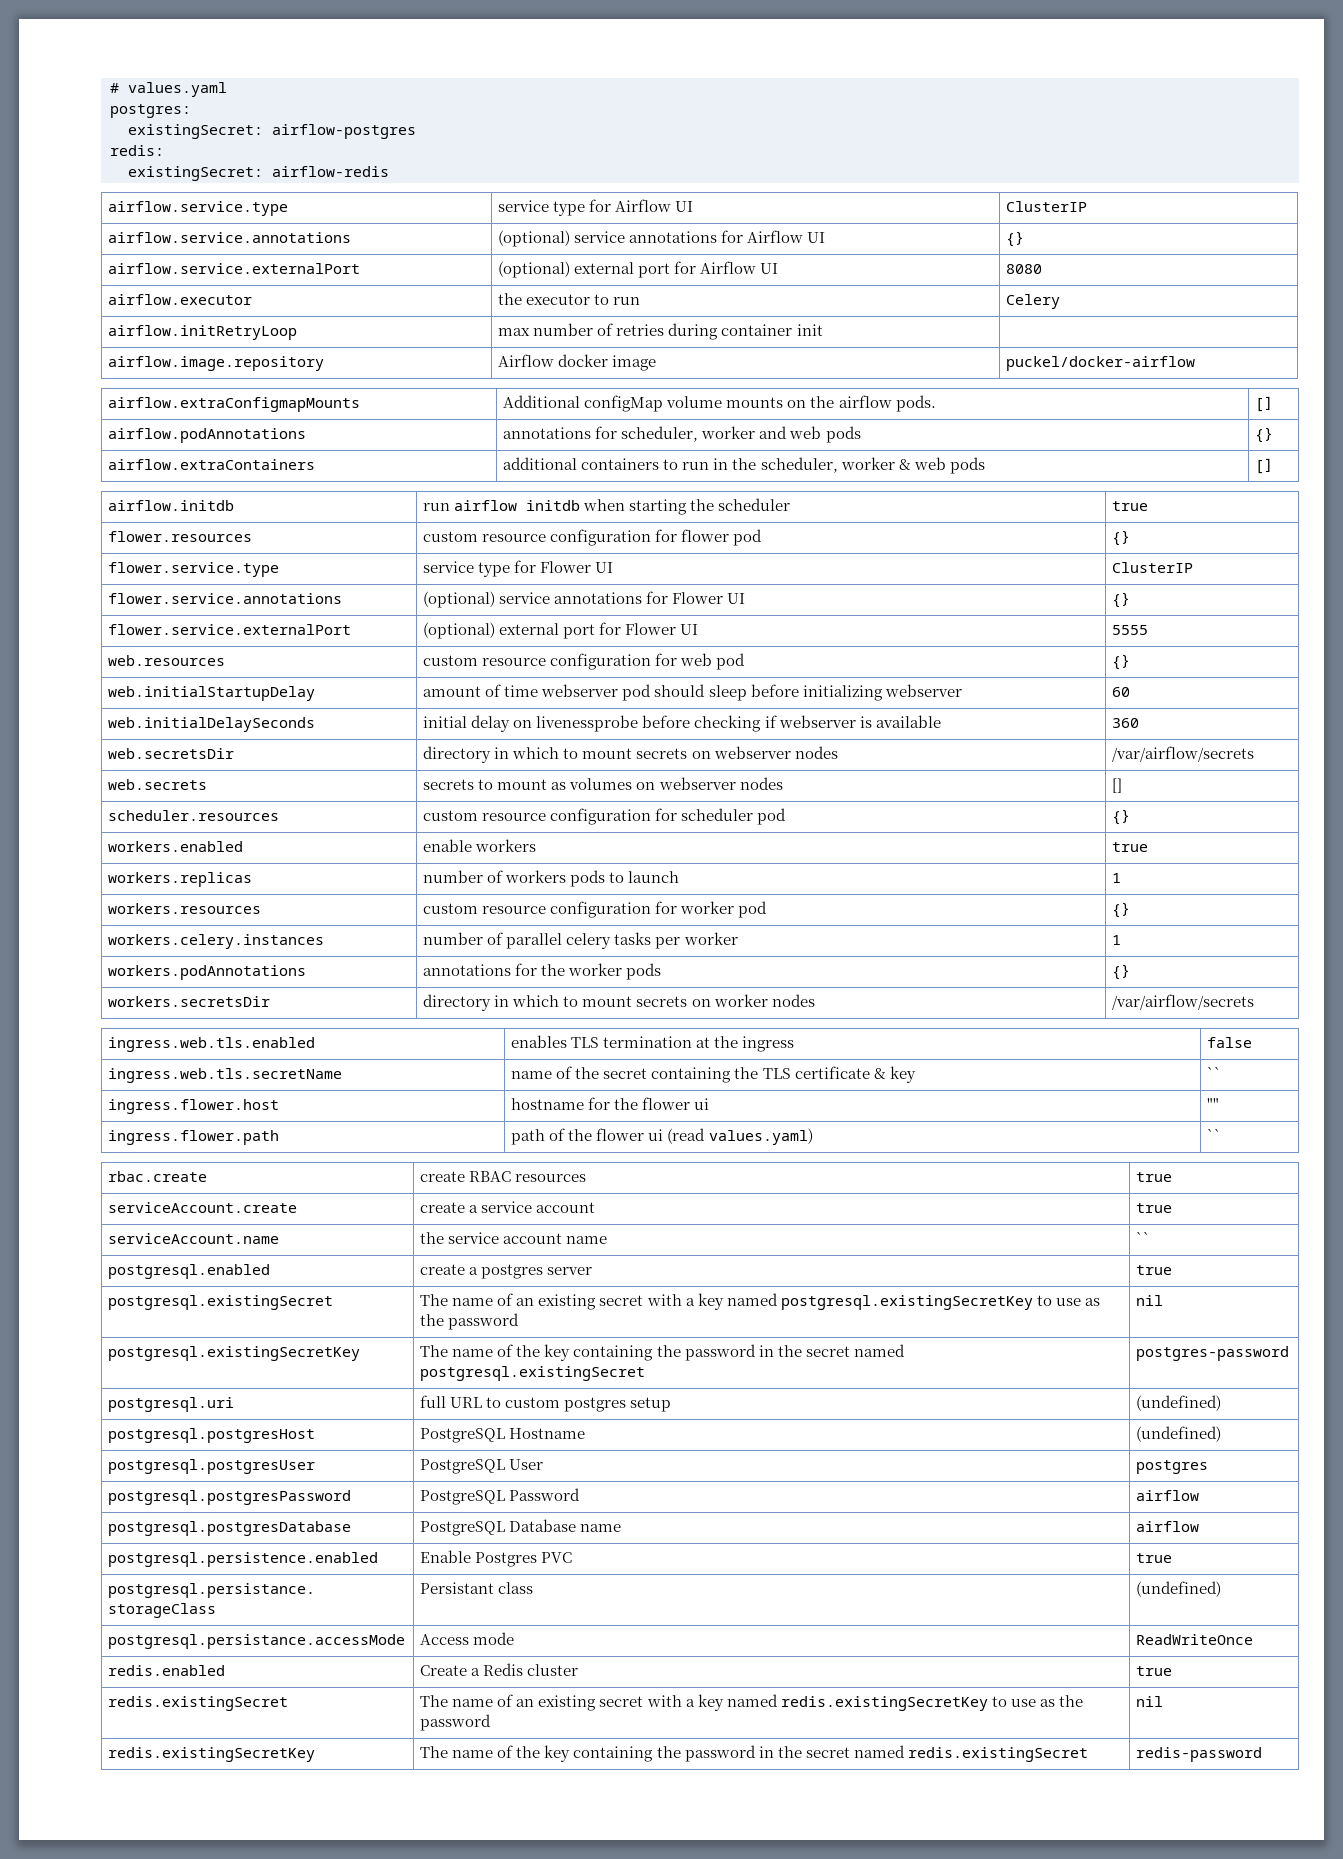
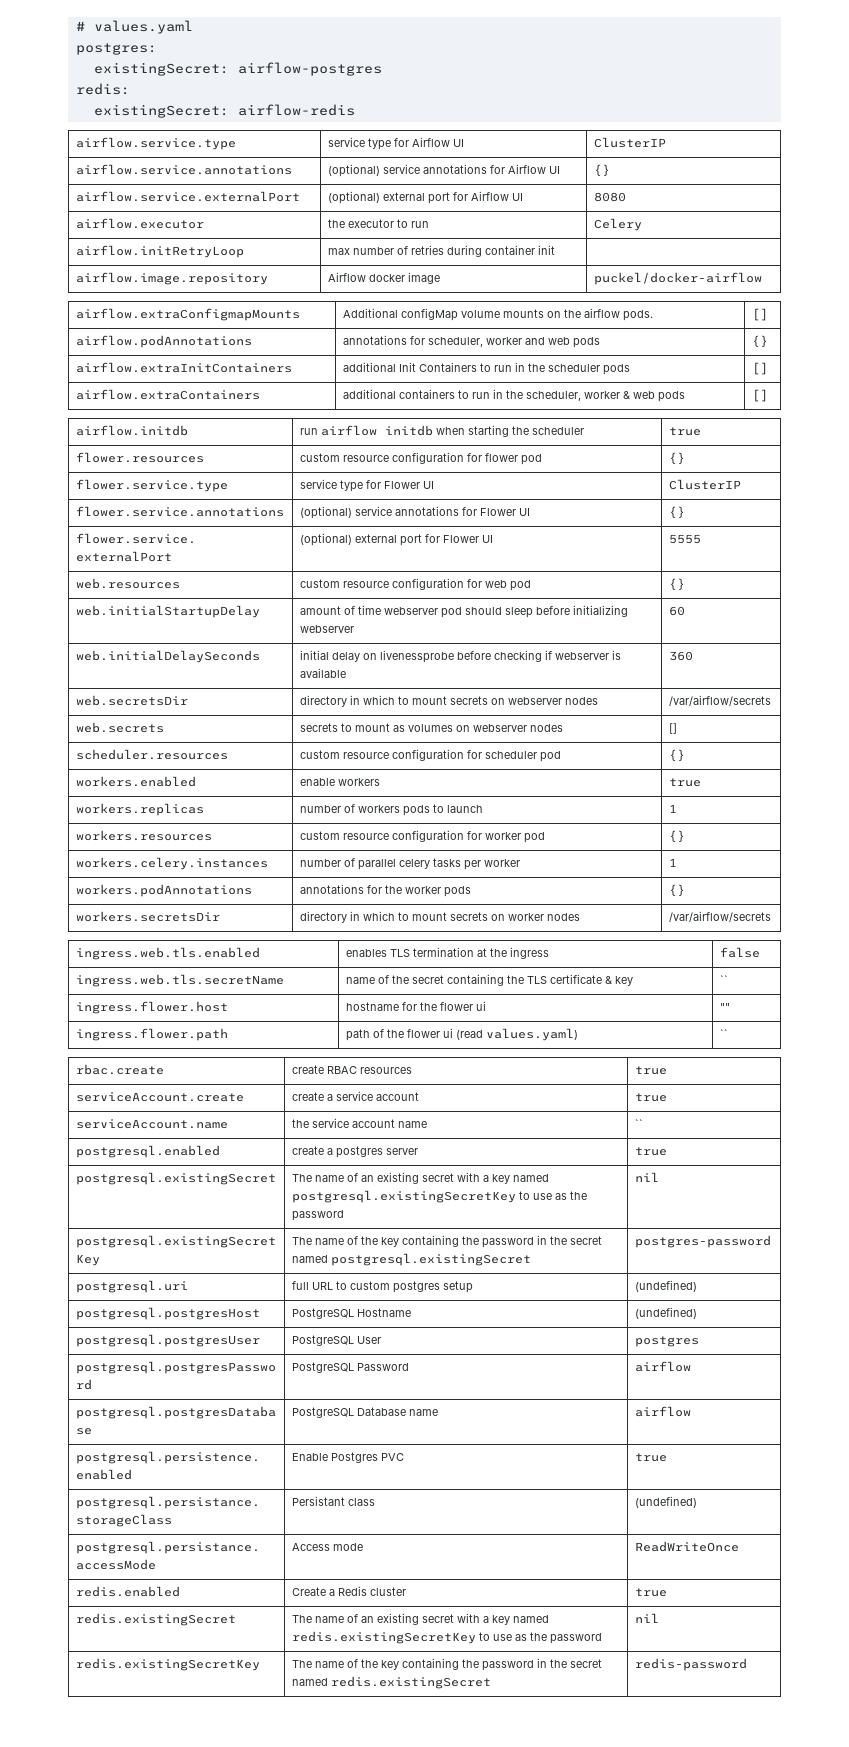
+ airflow.extraInitContainers | additional Init Containers to run in the scheduler pods | []

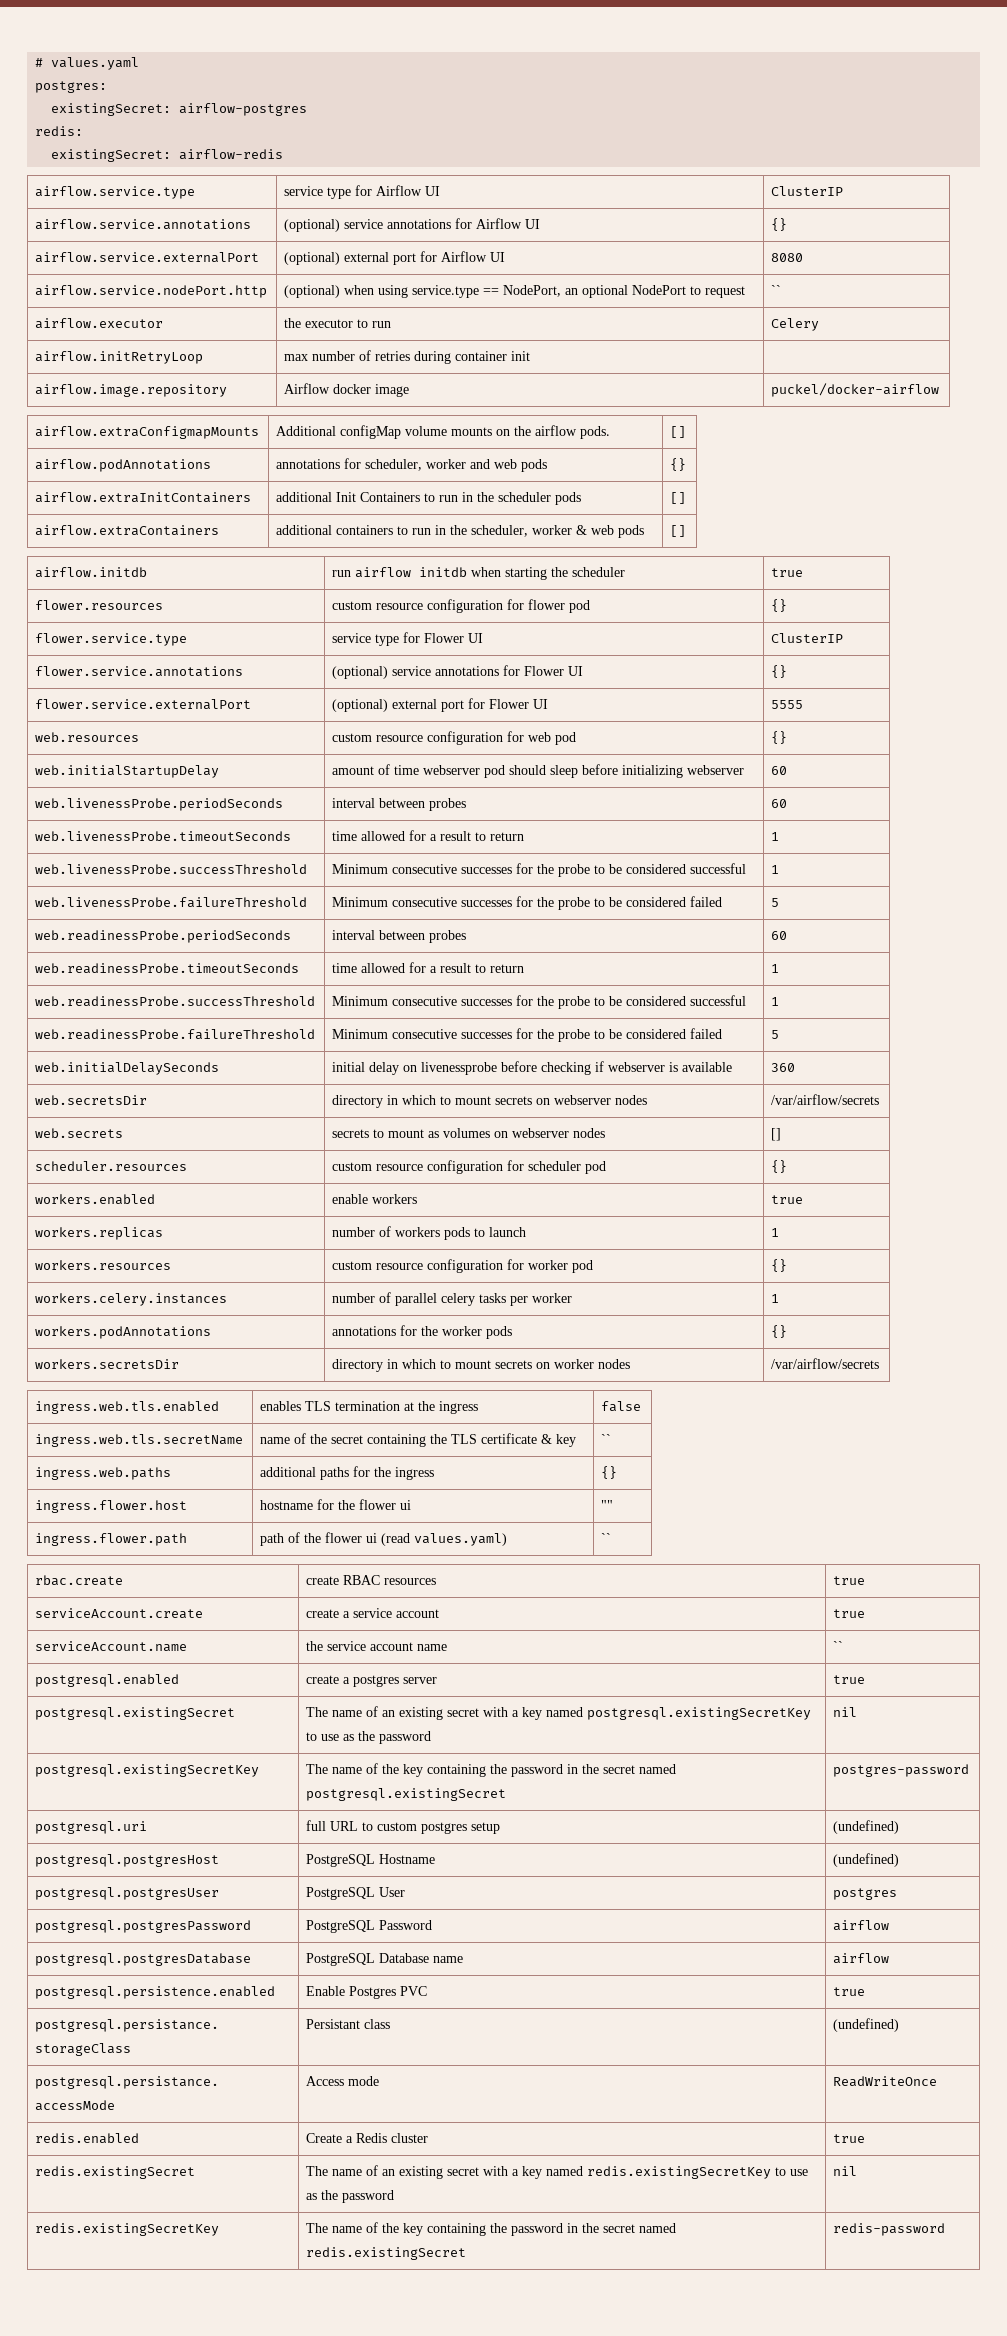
+ airflow.service.nodePort.http | (optional) when using service.type == NodePort, an optional NodePort to request | ``
+ web.livenessProbe.periodSeconds | interval between probes | 60
+ web.livenessProbe.timeoutSeconds | time allowed for a result to return | 1
+ web.livenessProbe.successThreshold | Minimum consecutive successes for the probe to be considered successful | 1
+ web.livenessProbe.failureThreshold | Minimum consecutive successes for the probe to be considered failed | 5
+ web.readinessProbe.periodSeconds | interval between probes | 60
+ web.readinessProbe.timeoutSeconds | time allowed for a result to return | 1
+ web.readinessProbe.successThreshold | Minimum consecutive successes for the probe to be considered successful | 1
+ web.readinessProbe.failureThreshold | Minimum consecutive successes for the probe to be considered failed | 5
+ ingress.web.paths | additional paths for the ingress | {}

